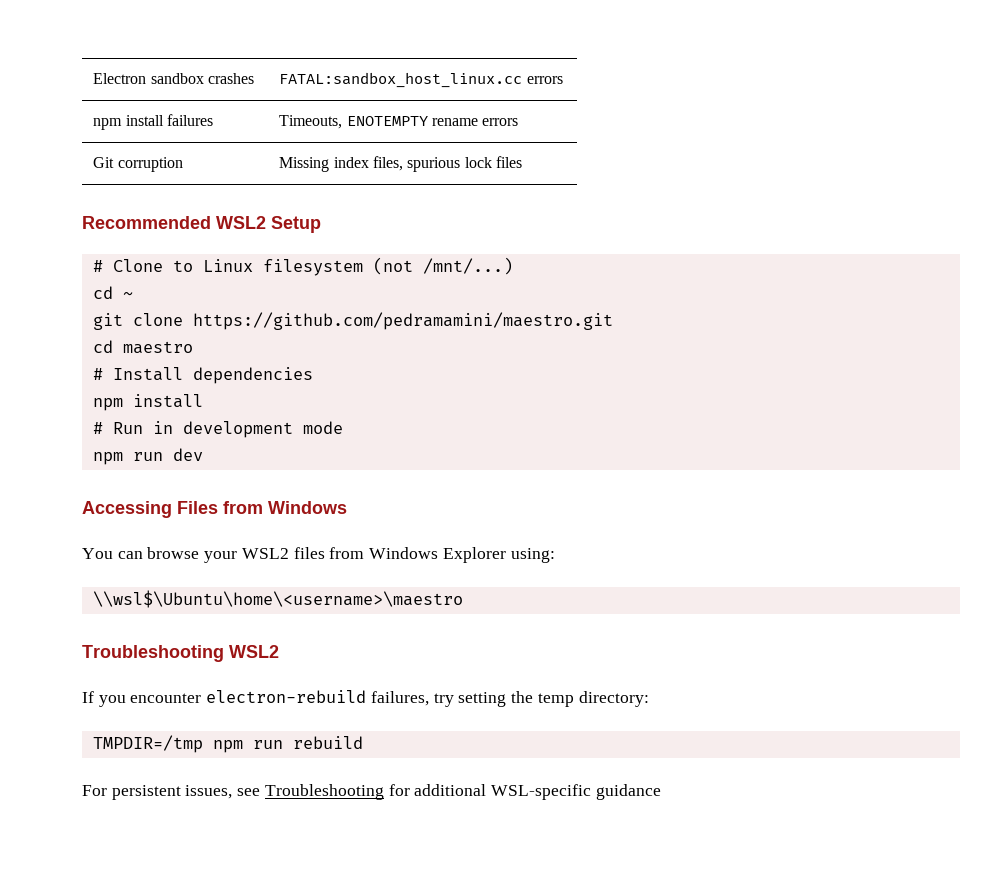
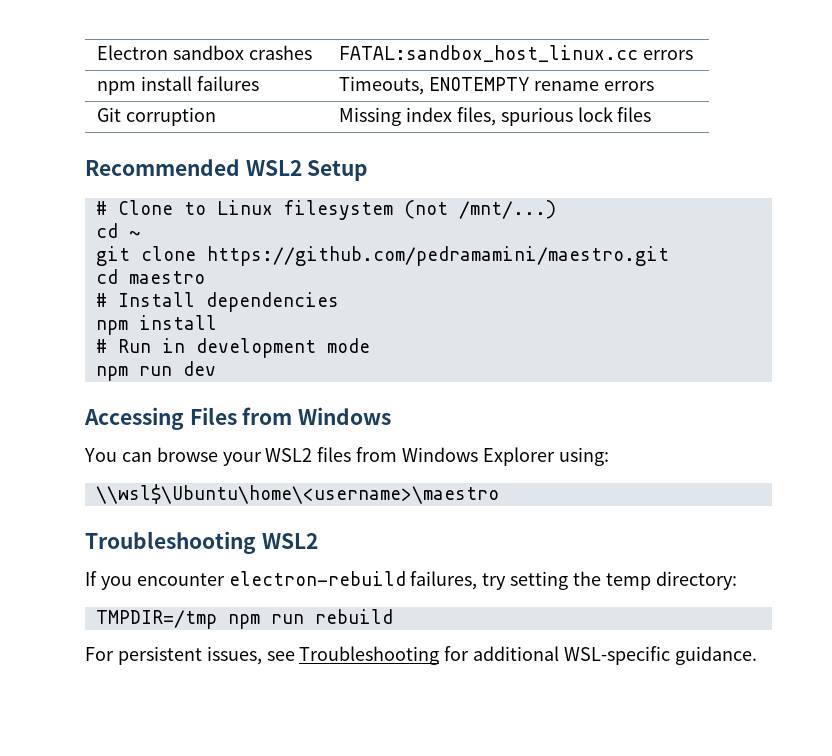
- For persistent issues, see Troubleshooting for additional WSL-specific guidance
+ For persistent issues, see Troubleshooting for additional WSL-specific guidance.

